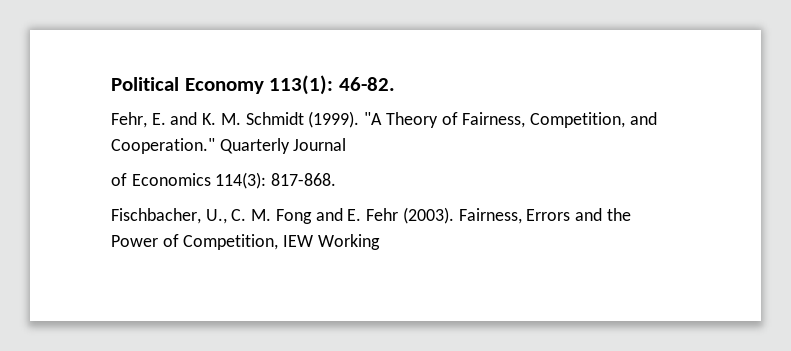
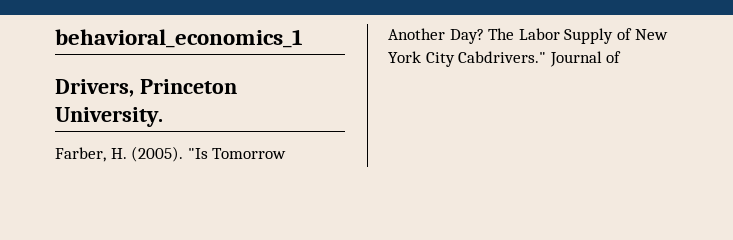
- Political Economy 113(1): 46-82.
- Fehr, E. and K. M. Schmidt (1999). "A Theory of Fairness, Competition, and Cooperation." Quarterly Journal
- of Economics 114(3): 817-868.
- Fischbacher, U., C. M. Fong and E. Fehr (2003). Fairness, Errors and the Power of Competition, IEW Working
+ behavioral_economics_1
+ Drivers, Princeton University.
+ Farber, H. (2005). "Is Tomorrow Another Day? The Labor Supply of New York City Cabdrivers." Journal of

